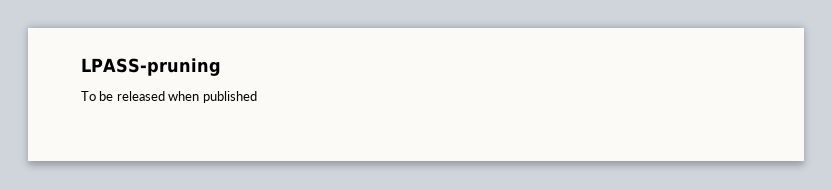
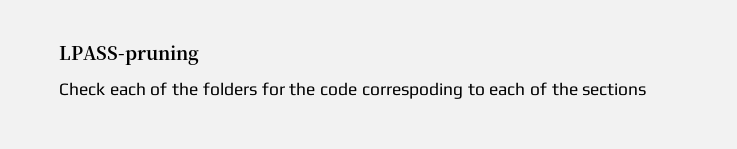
- To be released when published
+ Check each of the folders for the code correspoding to each of the sections

